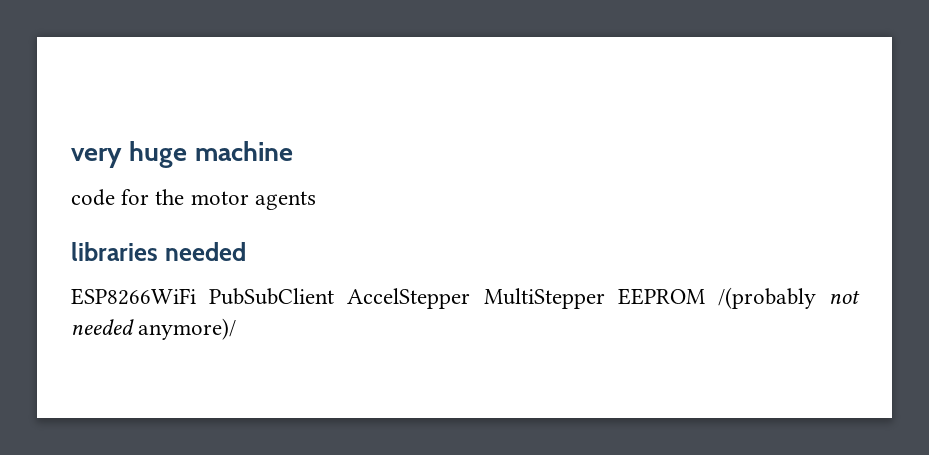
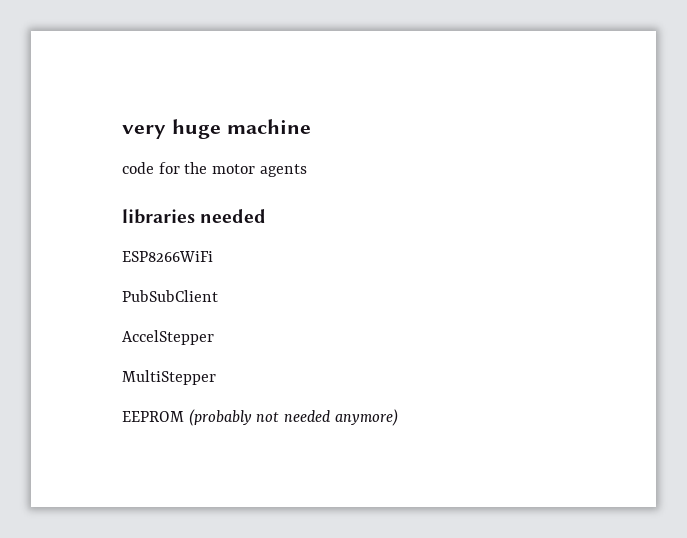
- ESP8266WiFi PubSubClient AccelStepper MultiStepper EEPROM /(probably not needed anymore)/
+ ESP8266WiFi
+ PubSubClient
+ AccelStepper
+ MultiStepper
+ EEPROM (probably not needed anymore)

